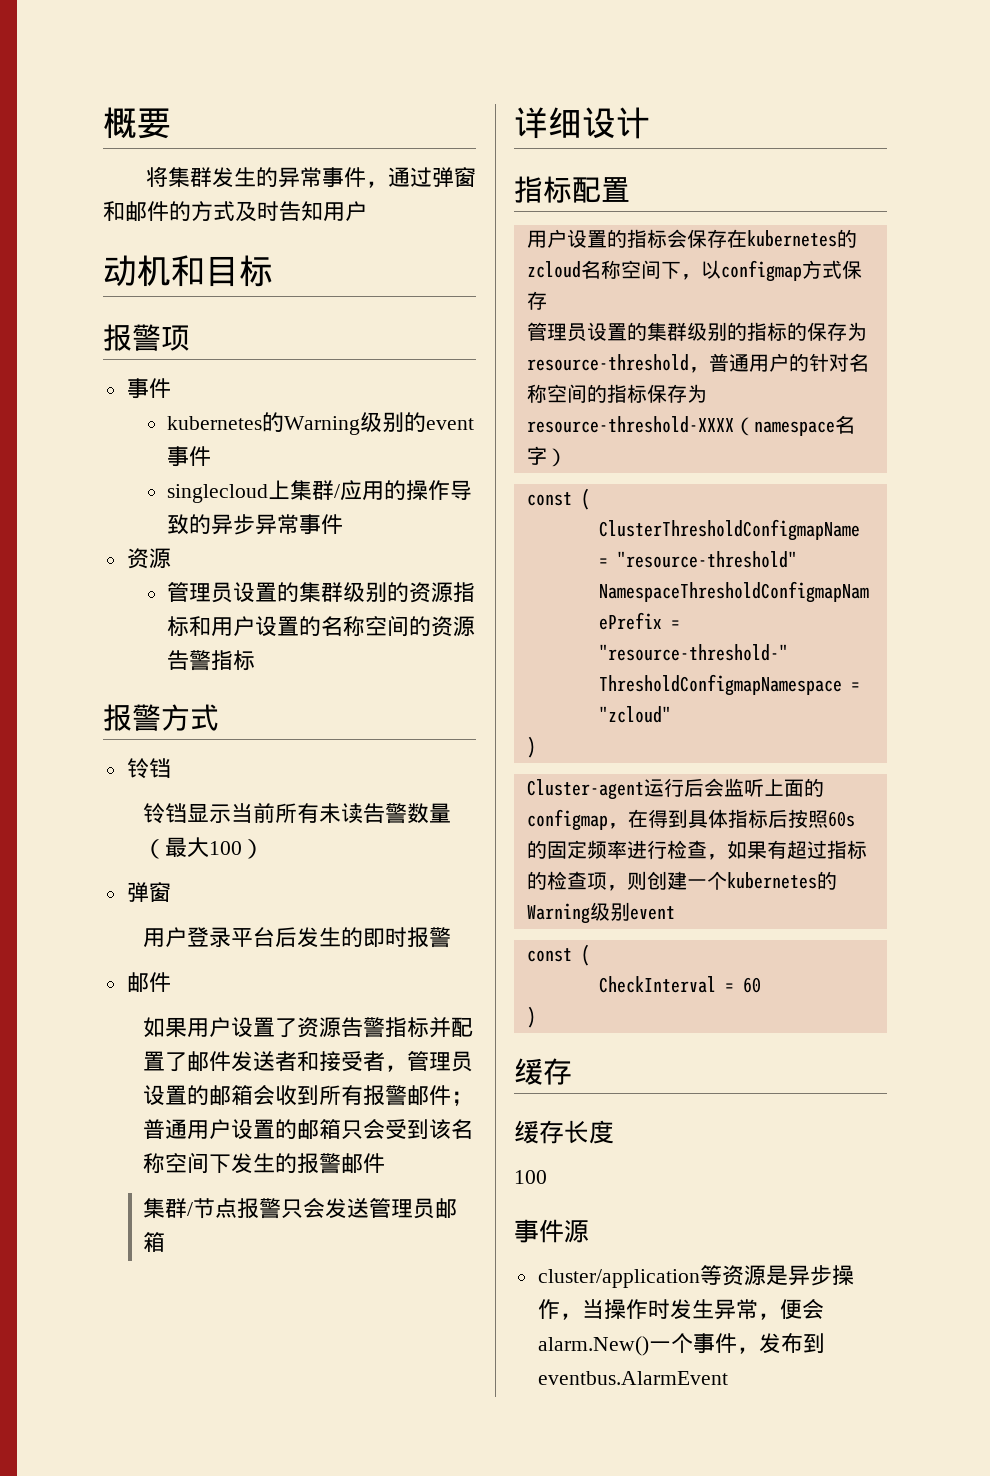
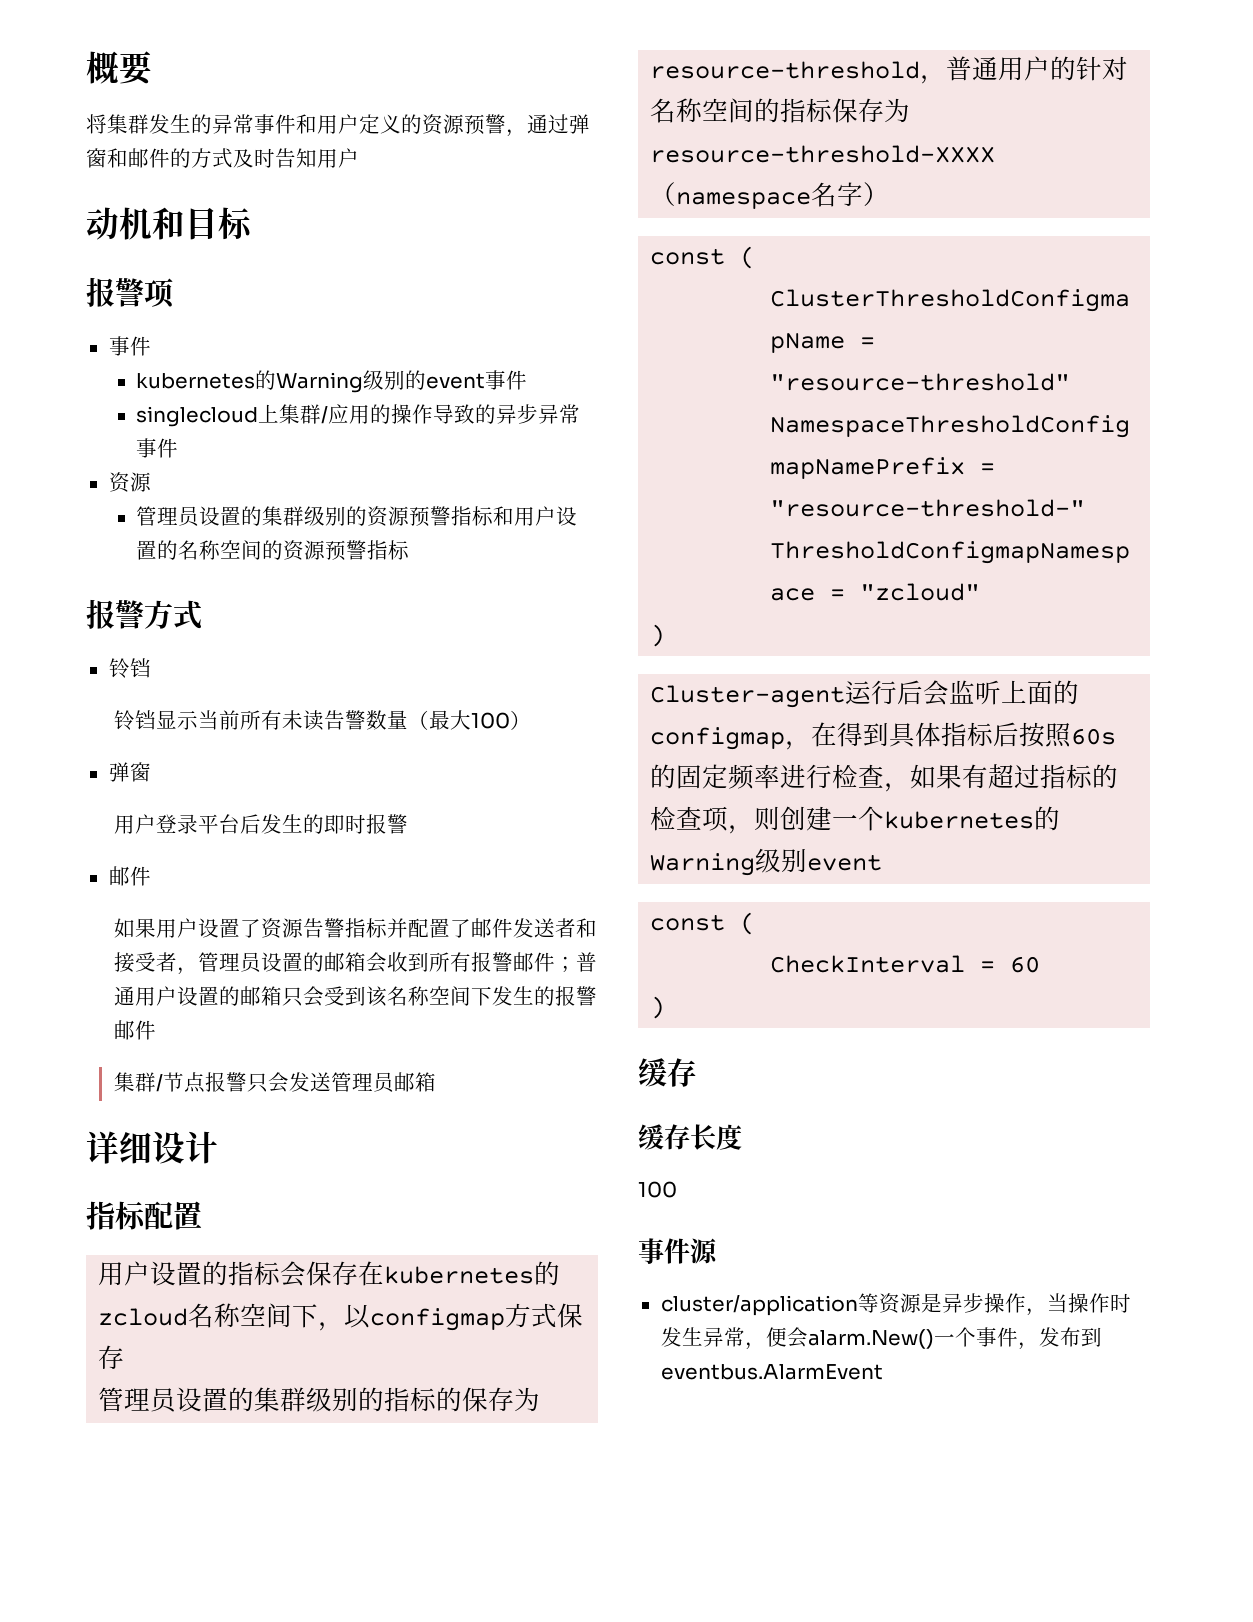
- 将集群发生的异常事件，通过弹窗和邮件的方式及时告知用户
+ 将集群发生的异常事件和用户定义的资源预警，通过弹窗和邮件的方式及时告知用户
- 管理员设置的集群级别的资源指标和用户设置的名称空间的资源告警指标
+ 管理员设置的集群级别的资源预警指标和用户设置的名称空间的资源预警指标

